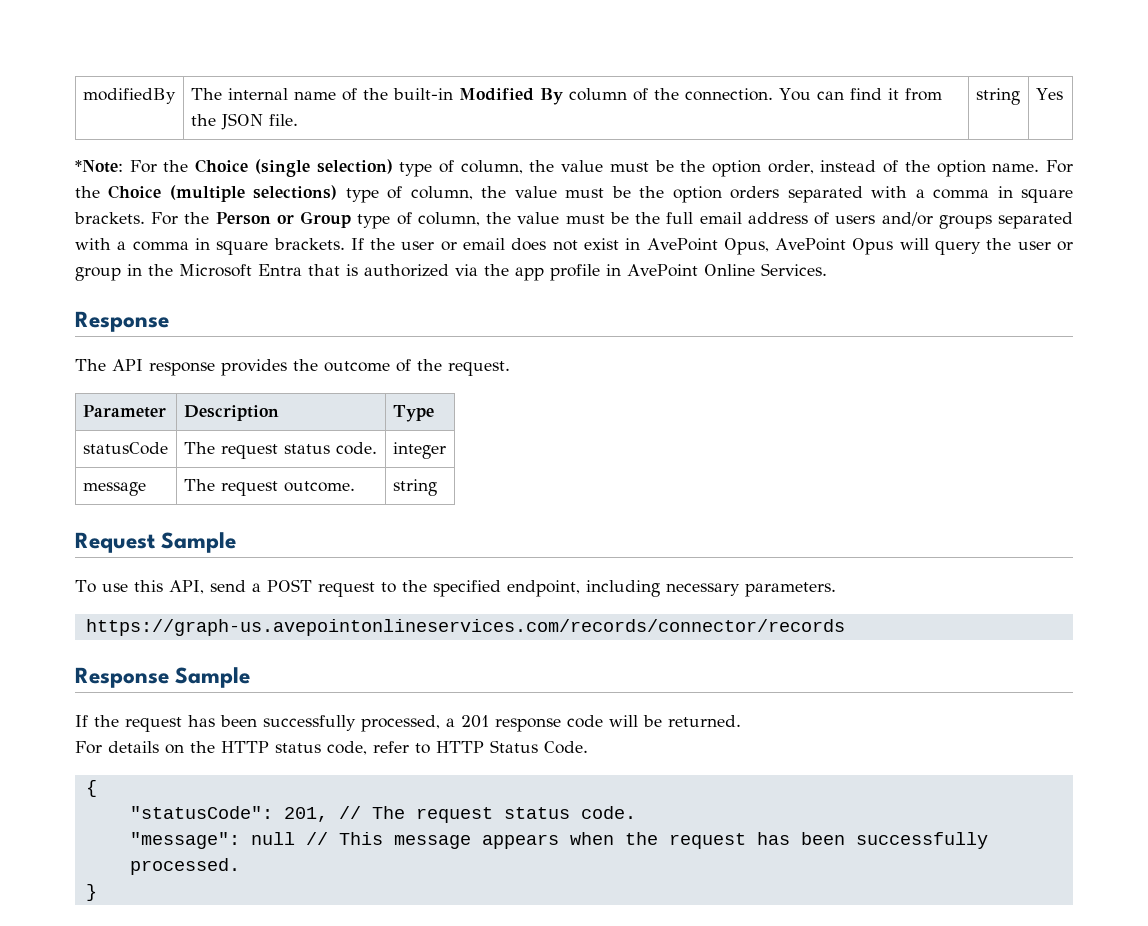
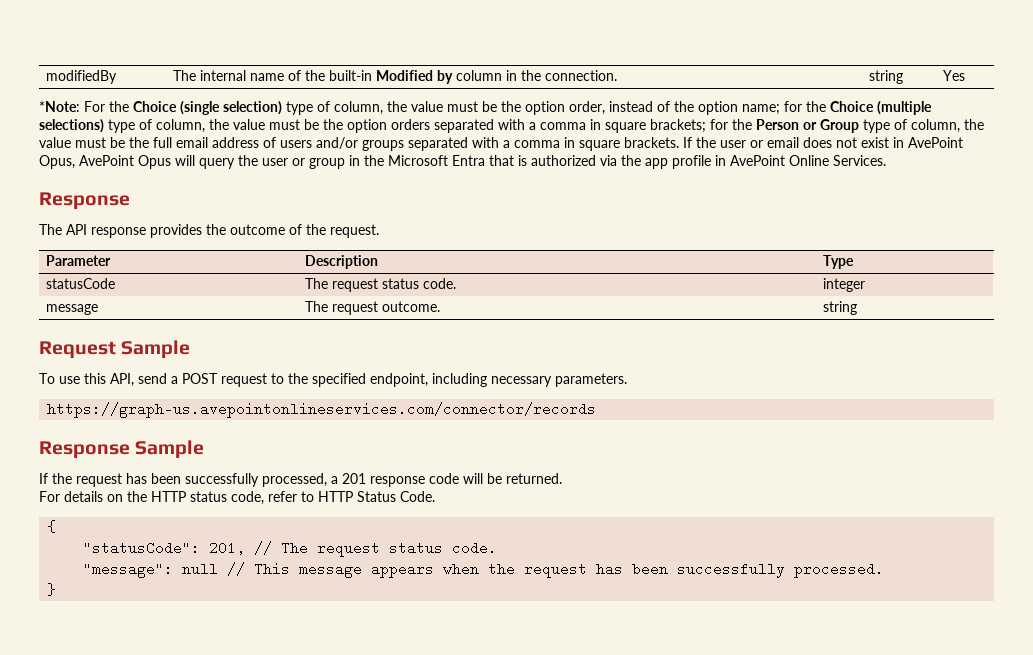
- modifiedBy | The internal name of the built-in Modified By column of the connection. You can find it from the JSON file. | string | Yes
+ modifiedBy | The internal name of the built-in Modified by column in the connection. | string | Yes
- For the Choice (single selection) type of column, the value must be the option order, instead of the option name. For the Choice (multiple selections) type of column, the value must be the option orders separated with a comma in square brackets. For the Person or Group type of column, the value must be the full email address of users and/or groups separated with a comma in square brackets.
+ For the Choice (single selection) type of column, the value must be the option order, instead of the option name; for the Choice (multiple selections) type of column, the value must be the option orders separated with a comma in square brackets; for the Person or Group type of column, the value must be the full email address of users and/or groups separated with a comma in square brackets.
- https://graph-us.avepointonlineservices.com/records/connector/records
+ https://graph-us.avepointonlineservices.com/connector/records

